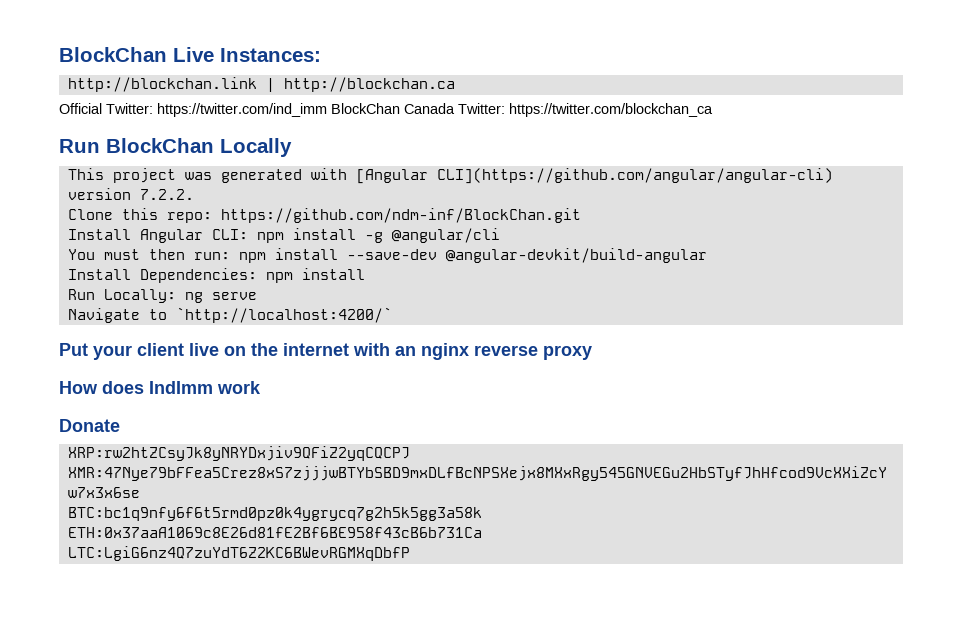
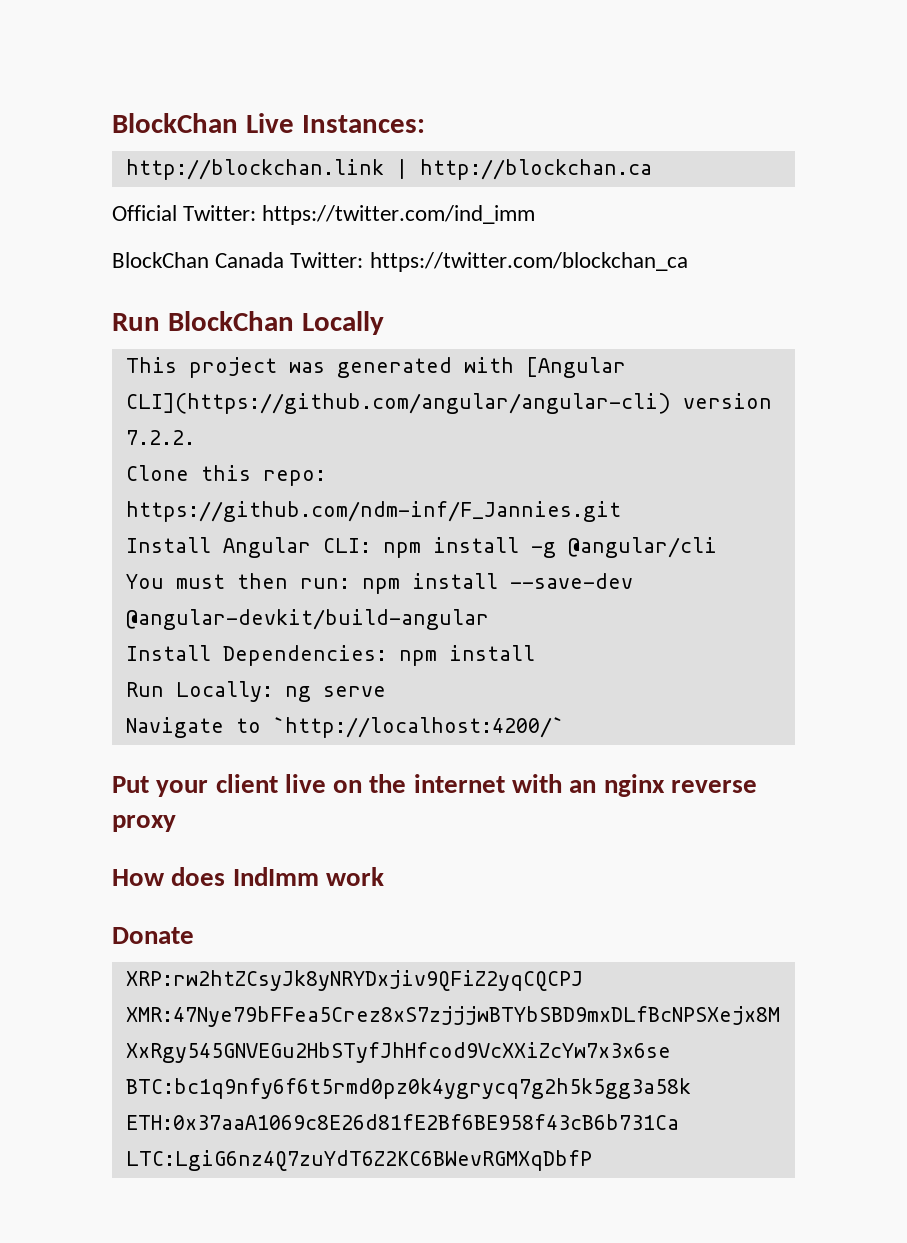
- Official Twitter: https://twitter.com/ind_imm BlockChan Canada Twitter: https://twitter.com/blockchan_ca
+ Official Twitter: https://twitter.com/ind_imm
+ BlockChan Canada Twitter: https://twitter.com/blockchan_ca
- Clone this repo: https://github.com/ndm-inf/BlockChan.git
+ Clone this repo: https://github.com/ndm-inf/F_Jannies.git

